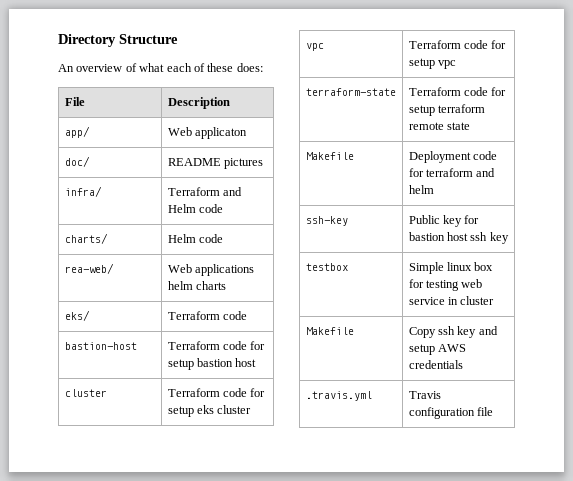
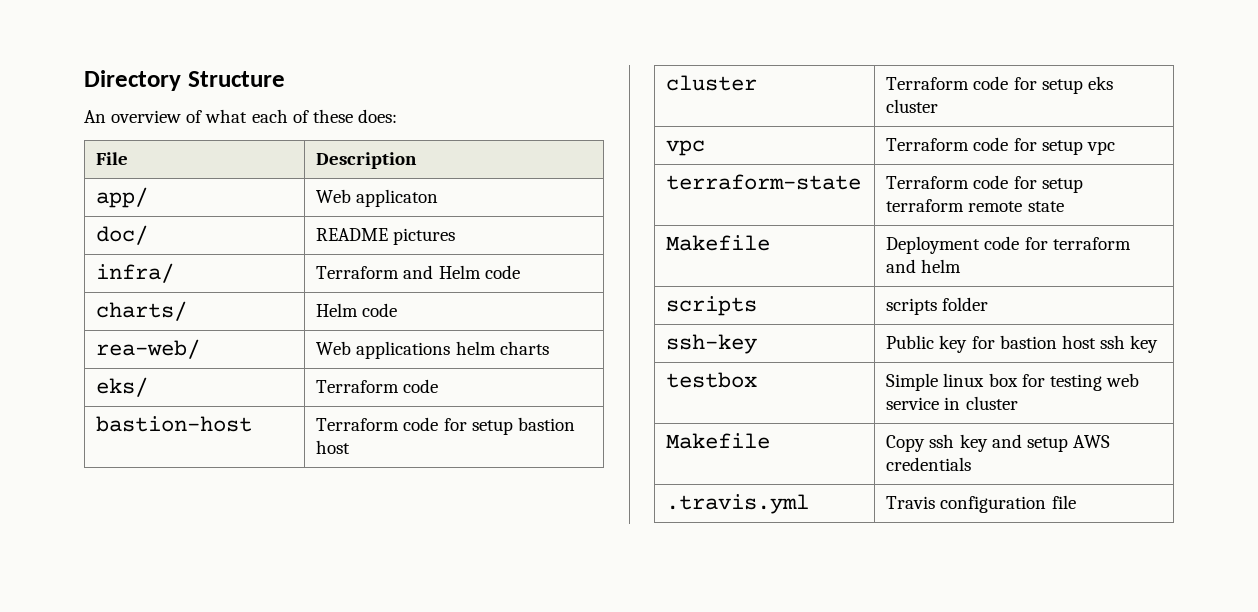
+ scripts | scripts folder

